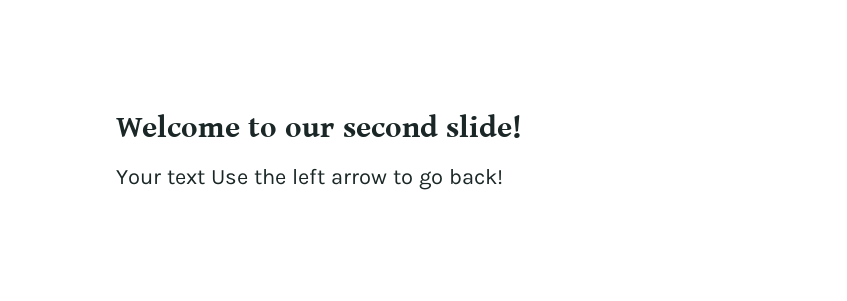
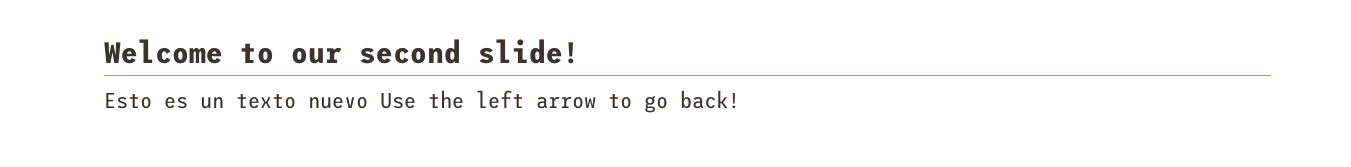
- Your text Use the left arrow to go back!
+ Esto es un texto nuevo Use the left arrow to go back!

